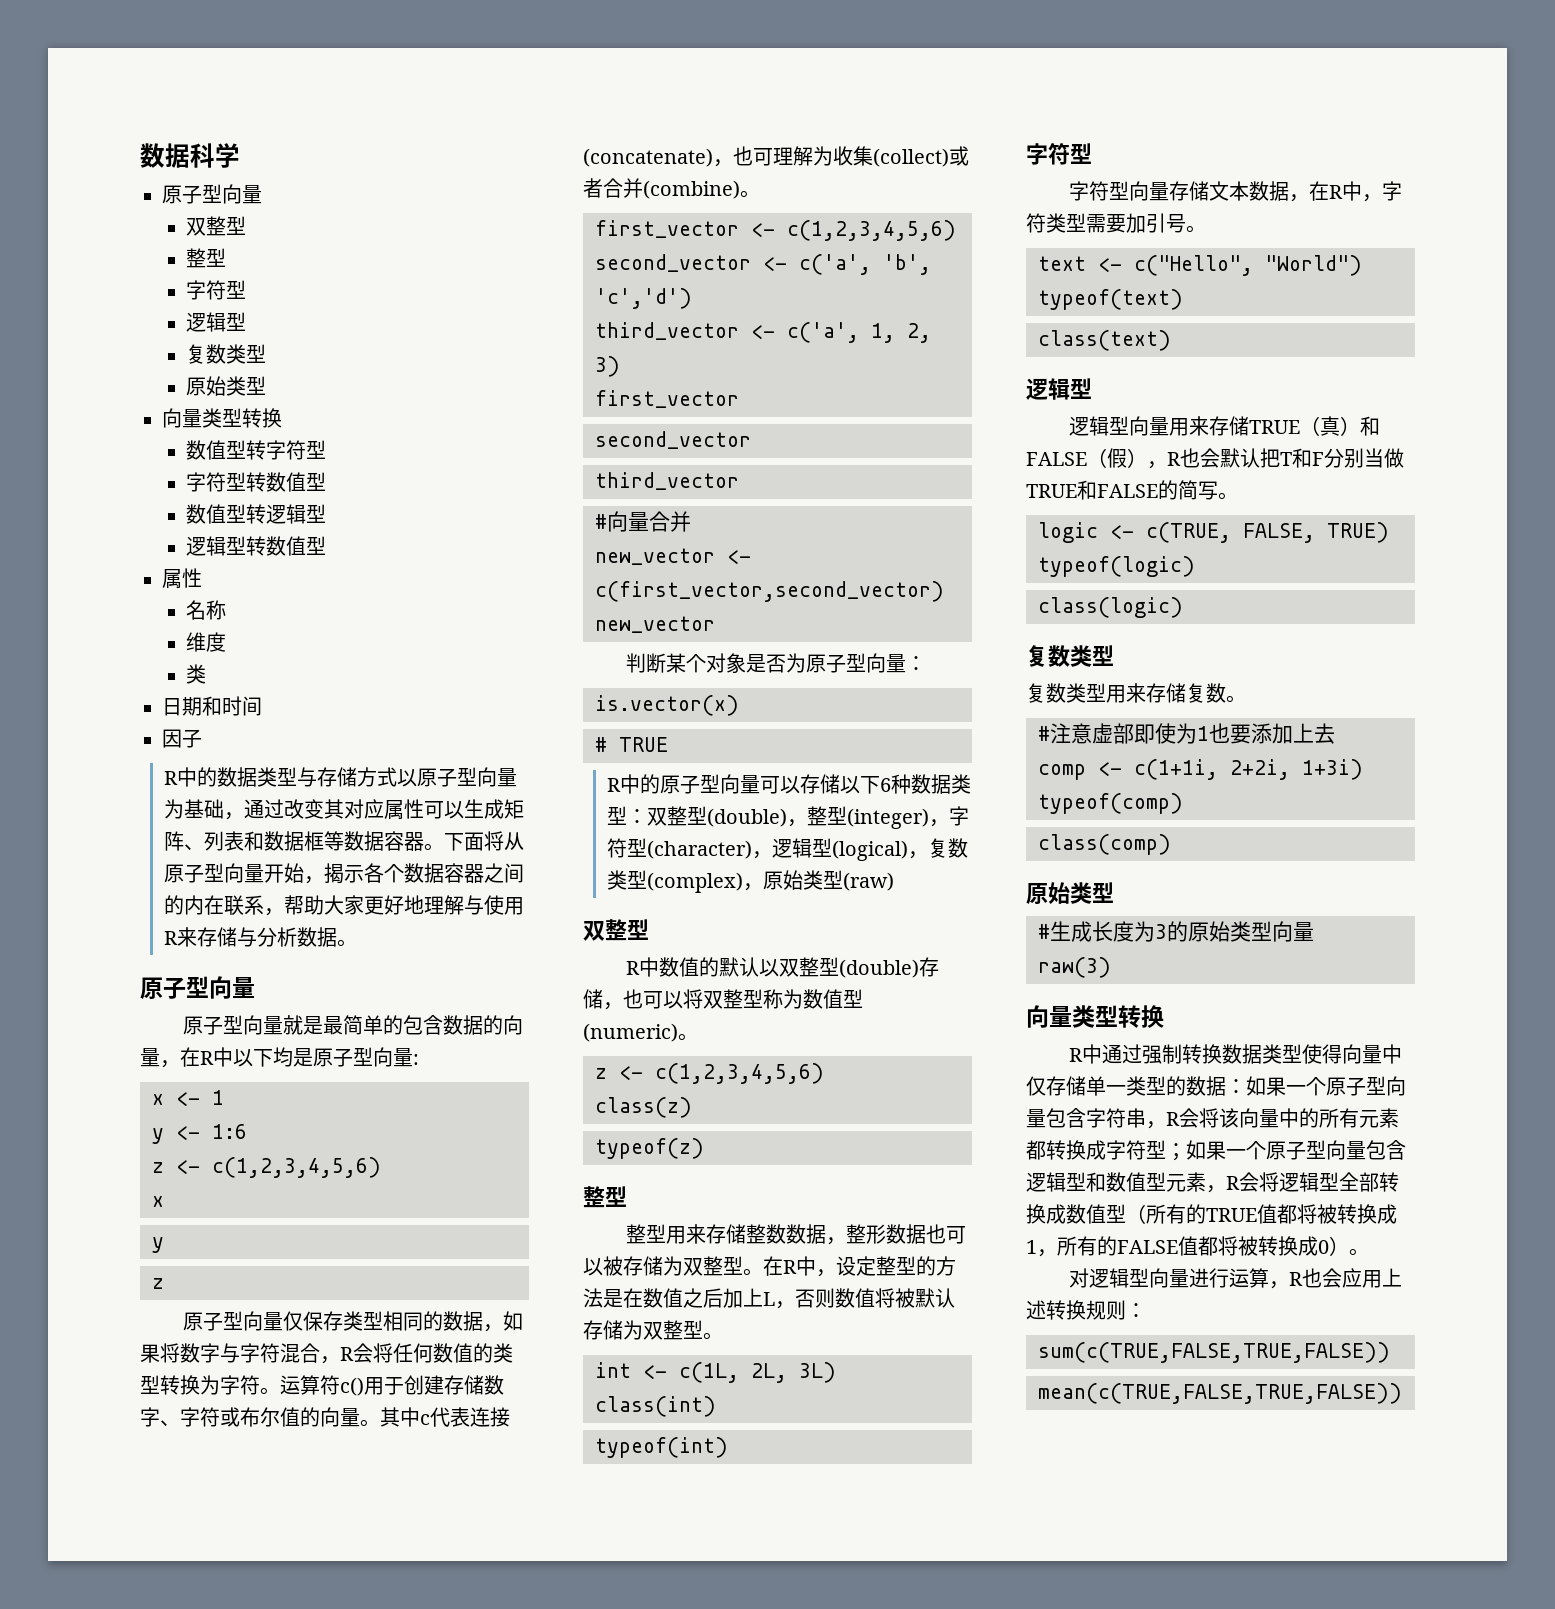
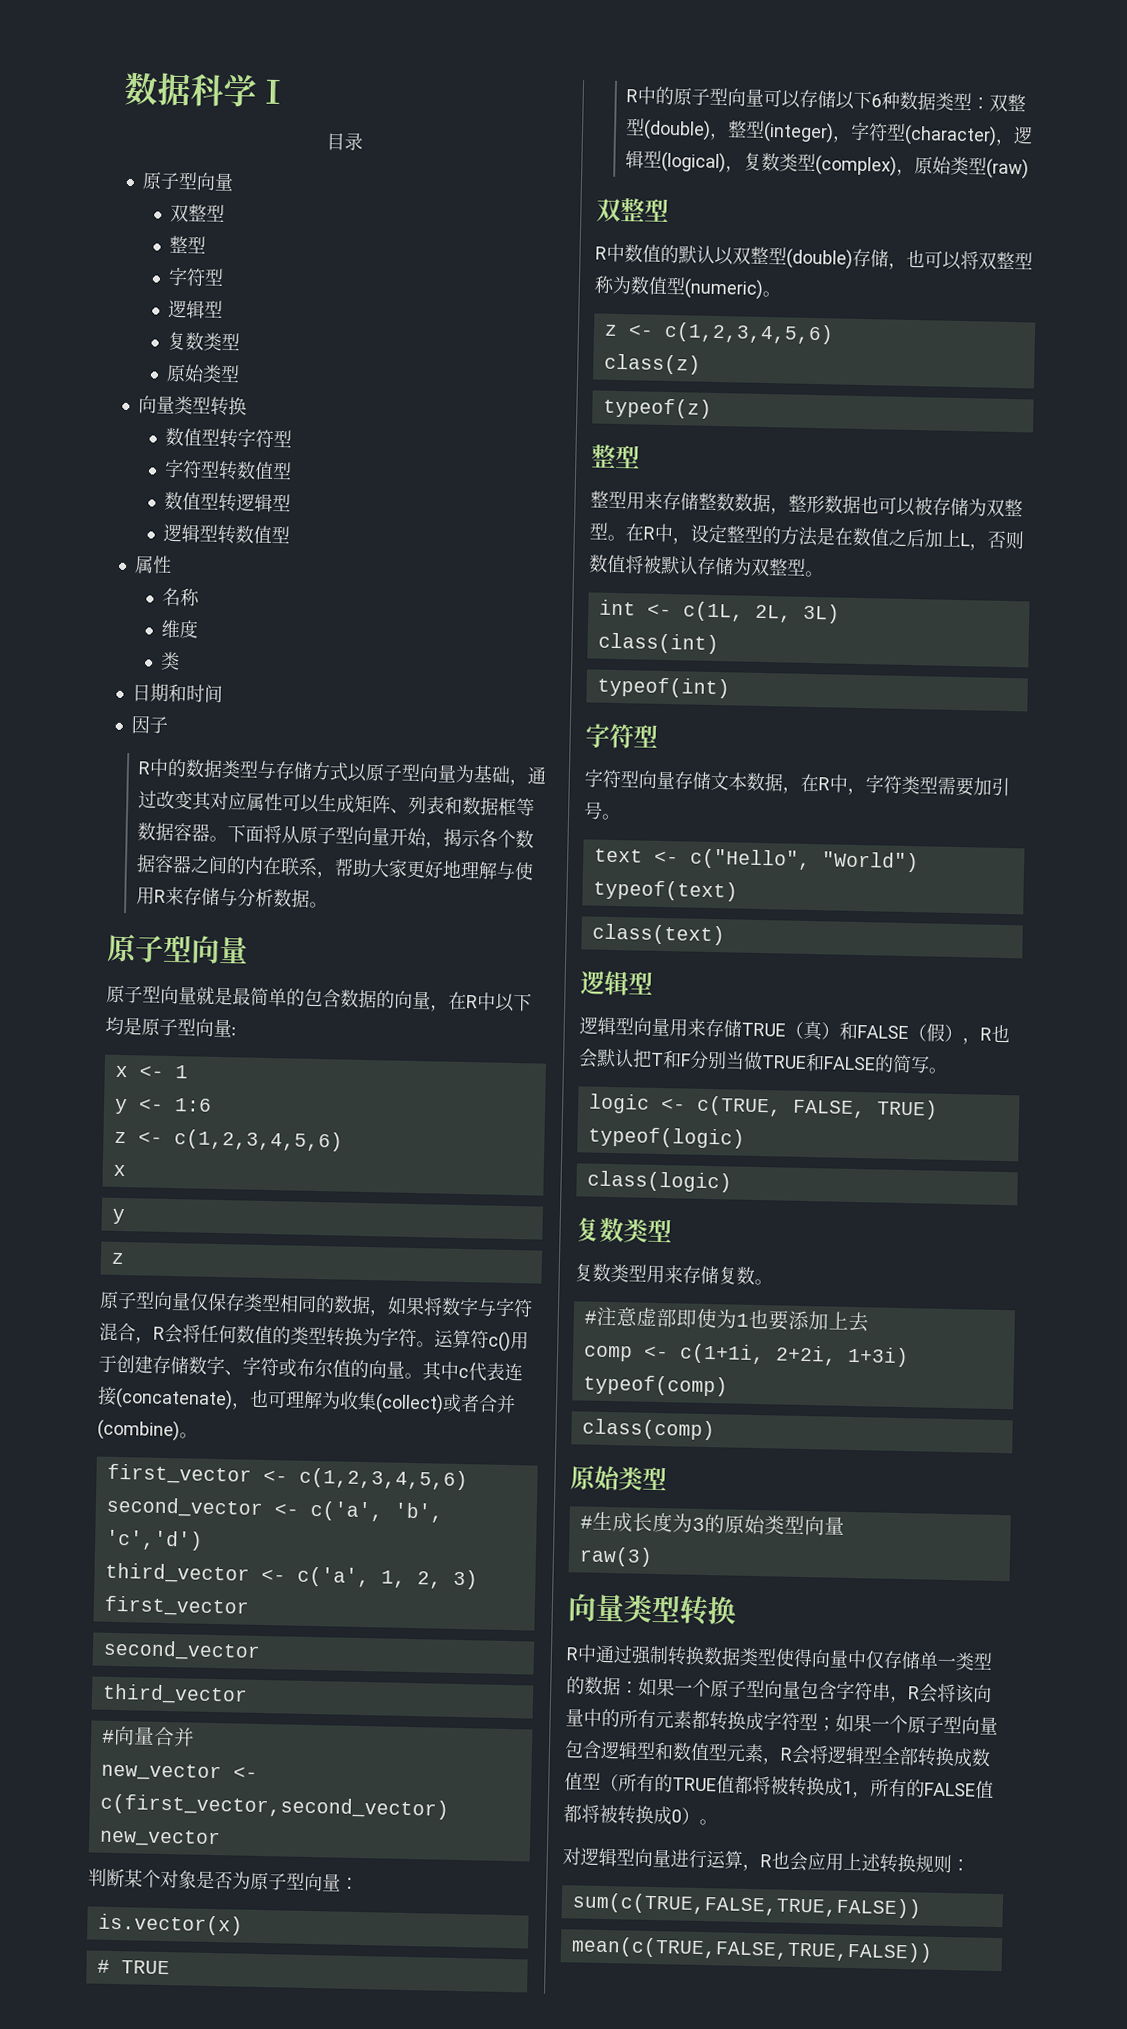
- 数据科学
+ 数据科学Ⅰ
+ 目录

